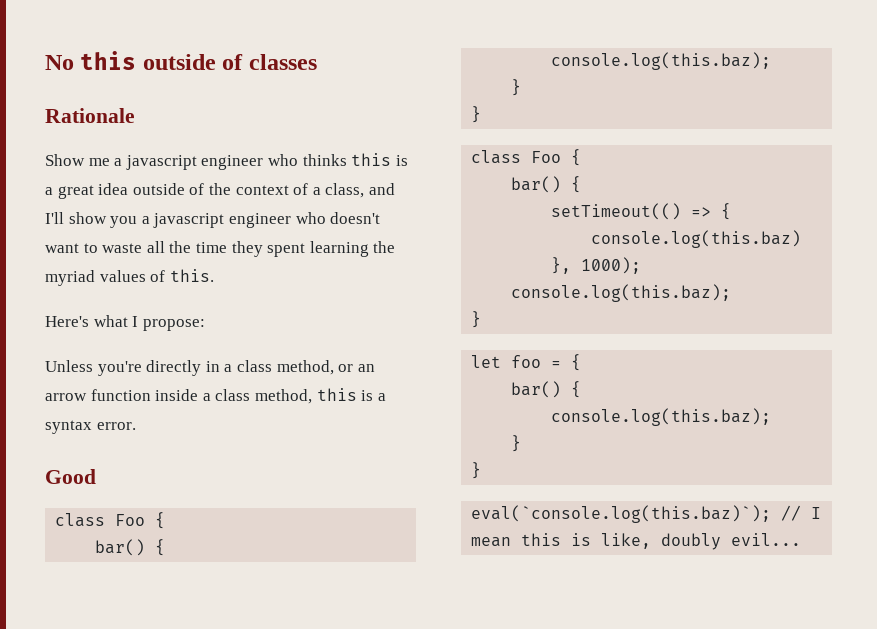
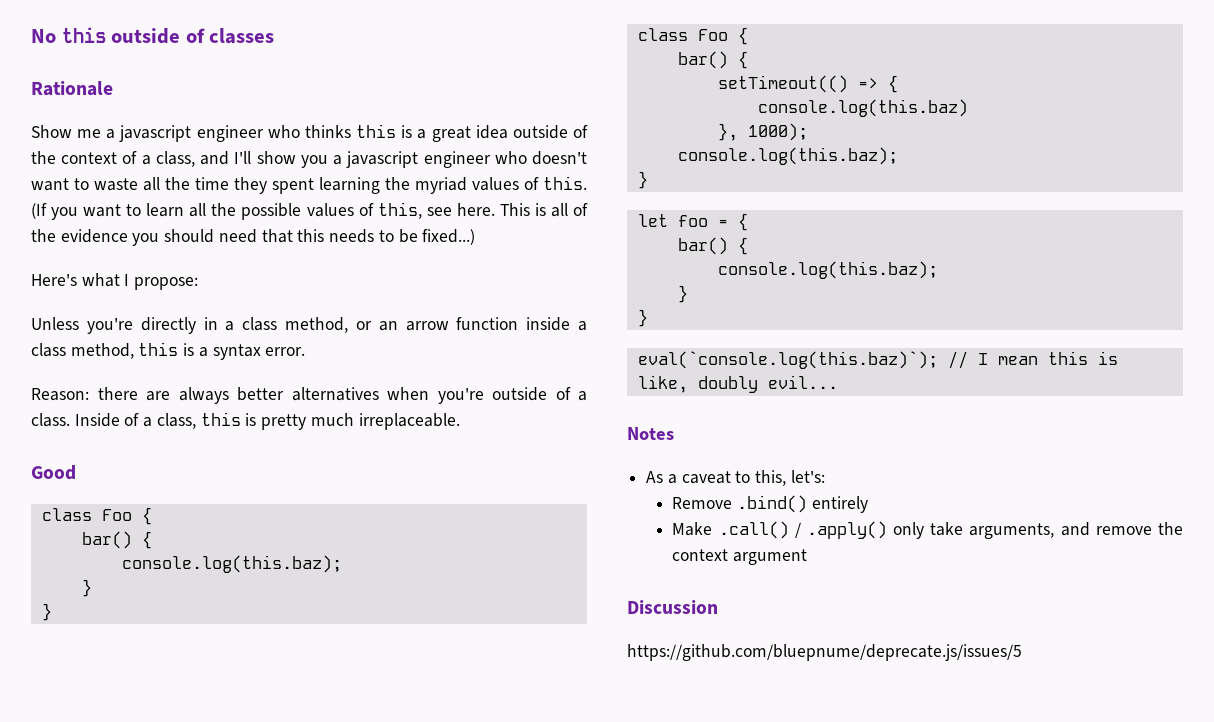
+ (If you want to learn all the possible values of this, see here. This is all of the evidence you should need that this needs to be fixed...)
+ Reason: there are always better alternatives when you're outside of a class. Inside of a class, this is pretty much irreplaceable.
+ Notes
+ As a caveat to this, let's:
+ Remove .bind() entirely
+ Make .call() / .apply() only take arguments, and remove the context argument
+ Discussion
+ https://github.com/bluepnume/deprecate.js/issues/5

